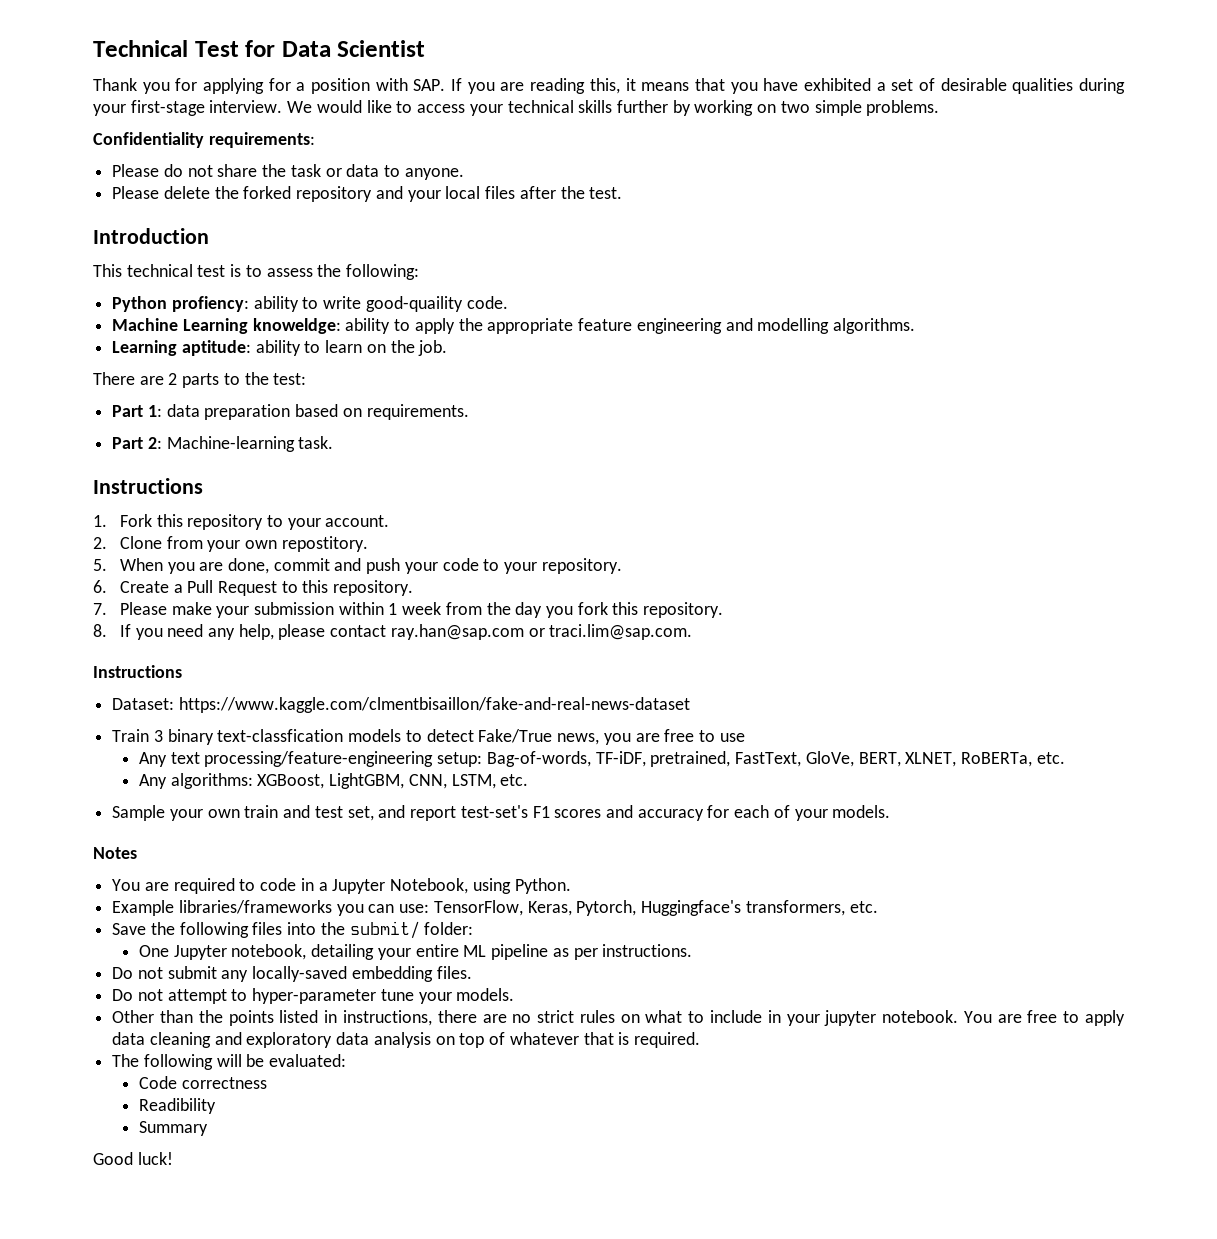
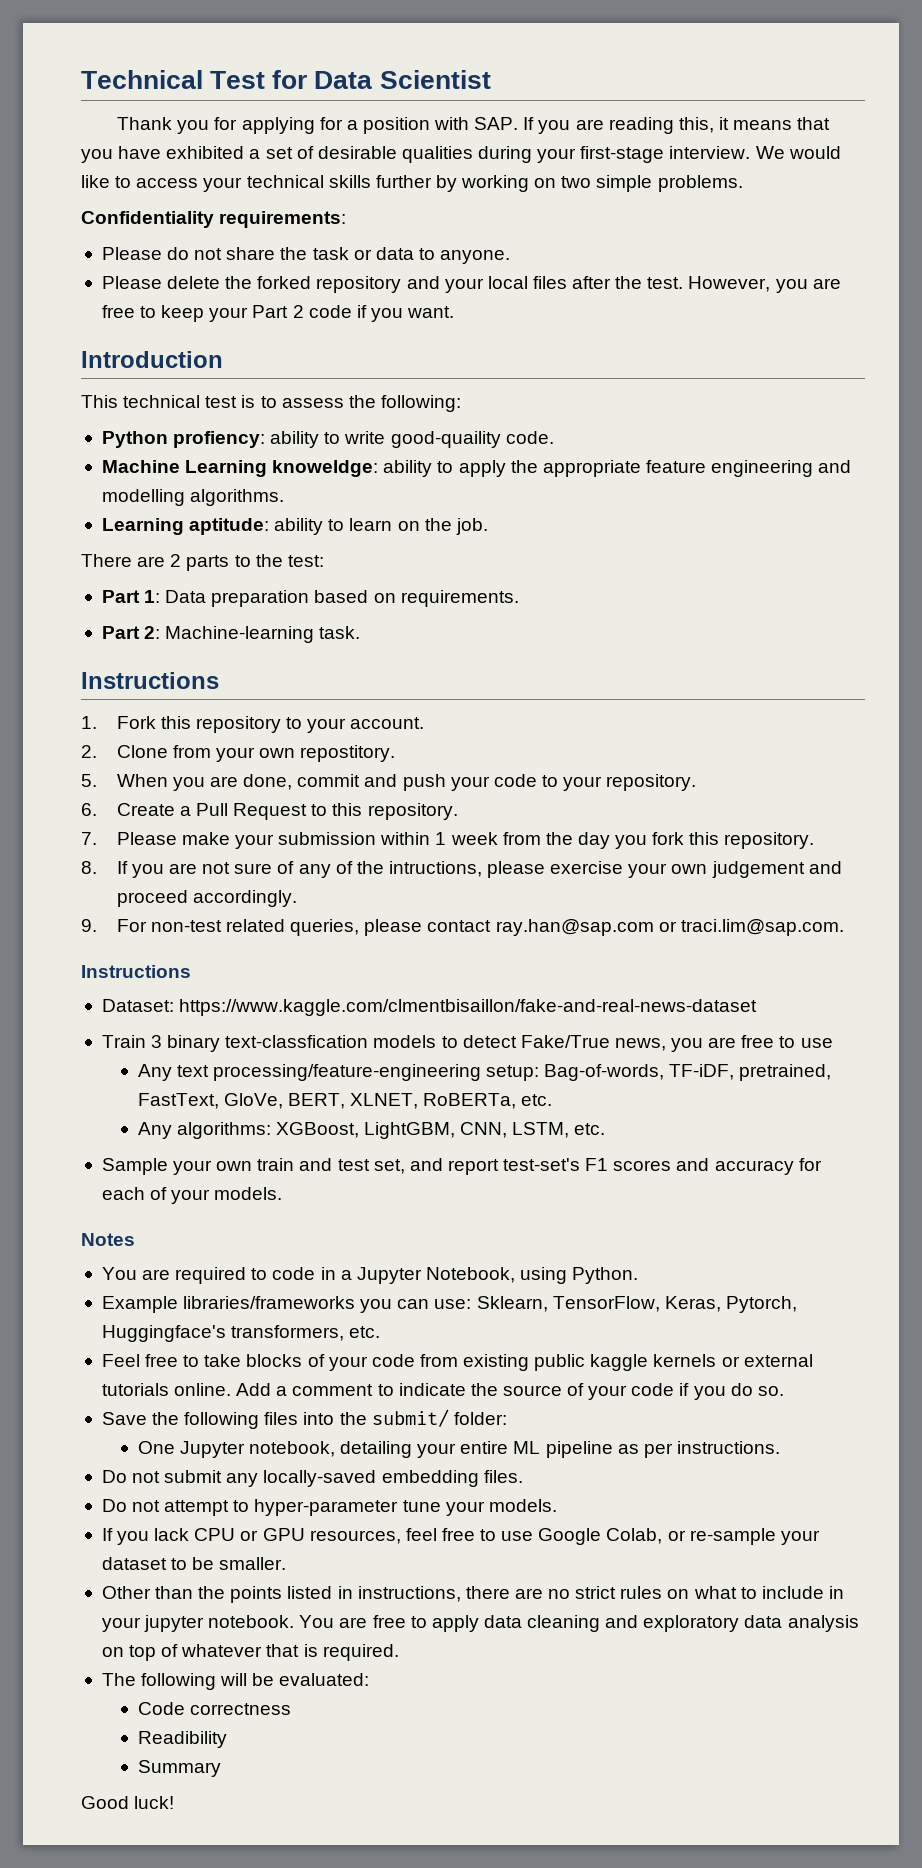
+ However, you are free to keep your Part 2 code if you want.
- Part 1: data preparation based on requirements.
+ Part 1: Data preparation based on requirements.
- 8. If you need any help, please contact ray.han@sap.com or traci.lim@sap.com.
+ 8. If you are not sure of any of the intructions, please exercise your own judgement and proceed accordingly.
+ 9. For non-test related queries, please contact ray.han@sap.com or traci.lim@sap.com.
- Example libraries/frameworks you can use: TensorFlow, Keras, Pytorch, Huggingface's transformers, etc.
+ Example libraries/frameworks you can use: Sklearn, TensorFlow, Keras, Pytorch, Huggingface's transformers, etc.
+ Feel free to take blocks of your code from existing public kaggle kernels or external tutorials online. Add a comment to indicate the source of your code if you do so.
+ If you lack CPU or GPU resources, feel free to use Google Colab, or re-sample your dataset to be smaller.

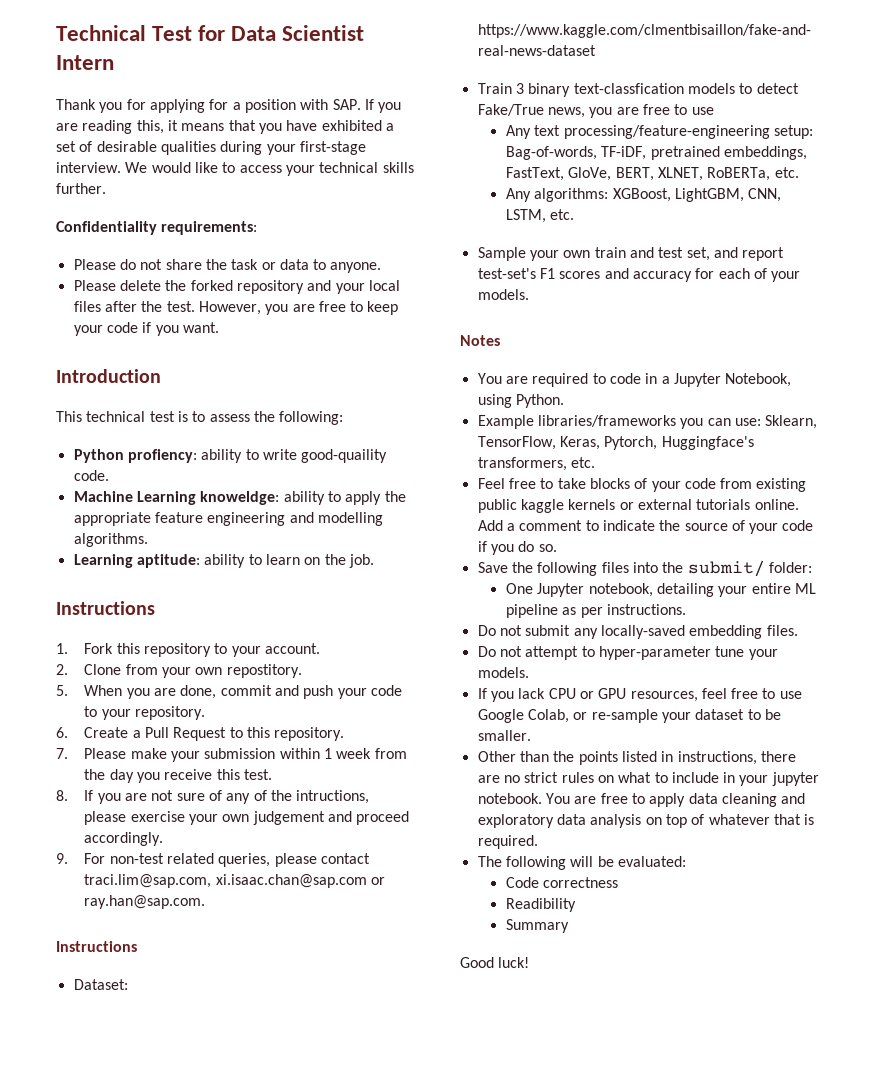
- Technical Test for Data Scientist
+ Technical Test for Data Scientist Intern
- We would like to access your technical skills further by working on two simple problems.
+ We would like to access your technical skills further.
- However, you are free to keep your Part 2 code if you want.
+ However, you are free to keep your code if you want.
- There are 2 parts to the test:
- Part 1: Data preparation based on requirements.
- Part 2: Machine-learning task.
- 7. Please make your submission within 1 week from the day you fork this repository.
+ 7. Please make your submission within 1 week from the day you receive this test.
- 9. For non-test related queries, please contact ray.han@sap.com or traci.lim@sap.com.
+ 9. For non-test related queries, please contact traci.lim@sap.com, xi.isaac.chan@sap.com or ray.han@sap.com.
- Any text processing/feature-engineering setup: Bag-of-words, TF-iDF, pretrained, FastText, GloVe, BERT, XLNET, RoBERTa, etc.
+ Any text processing/feature-engineering setup: Bag-of-words, TF-iDF, pretrained embeddings, FastText, GloVe, BERT, XLNET, RoBERTa, etc.

